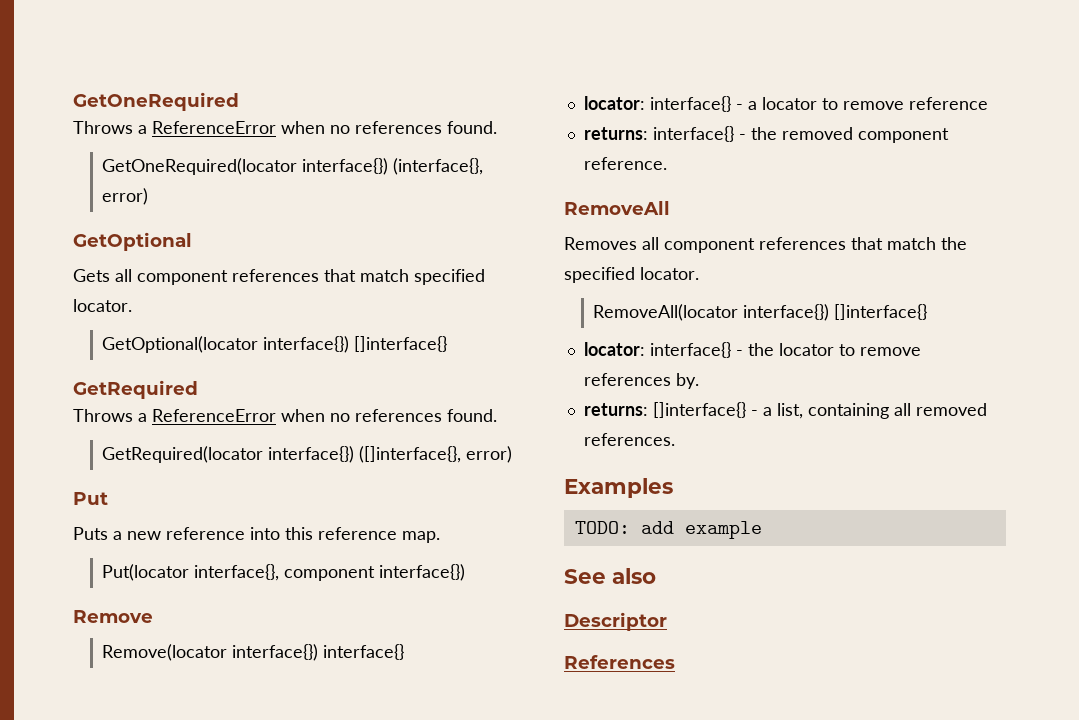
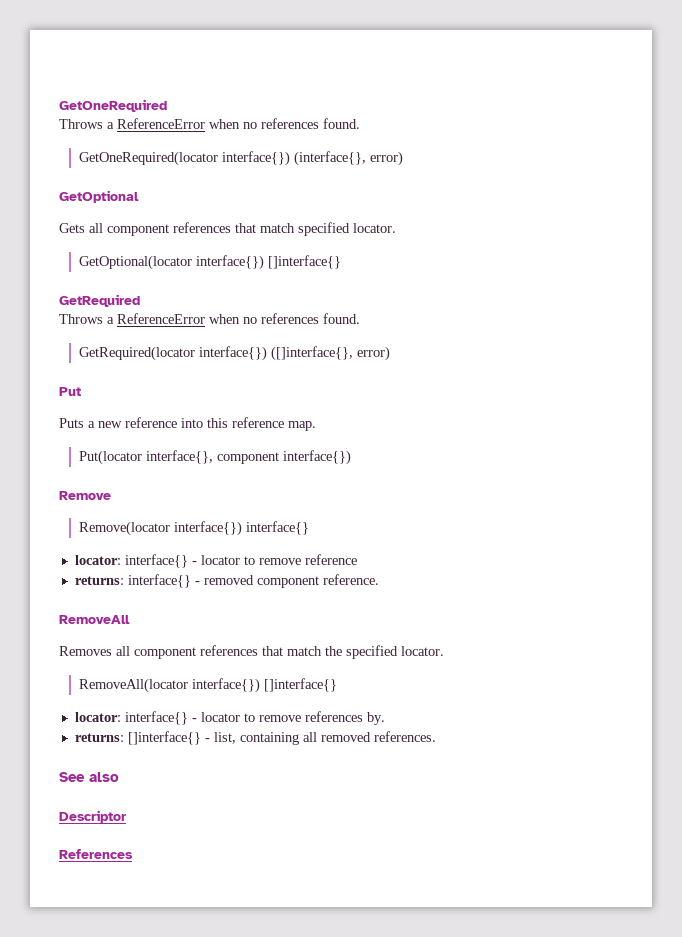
- locator: interface{} - a locator to remove reference
+ locator: interface{} - locator to remove reference
- returns: interface{} - the removed component reference.
+ returns: interface{} - removed component reference.
- locator: interface{} - the locator to remove references by.
+ locator: interface{} - locator to remove references by.
- returns: []interface{} - a list, containing all removed references.
+ returns: []interface{} - list, containing all removed references.
- Examples
- TODO: add example

